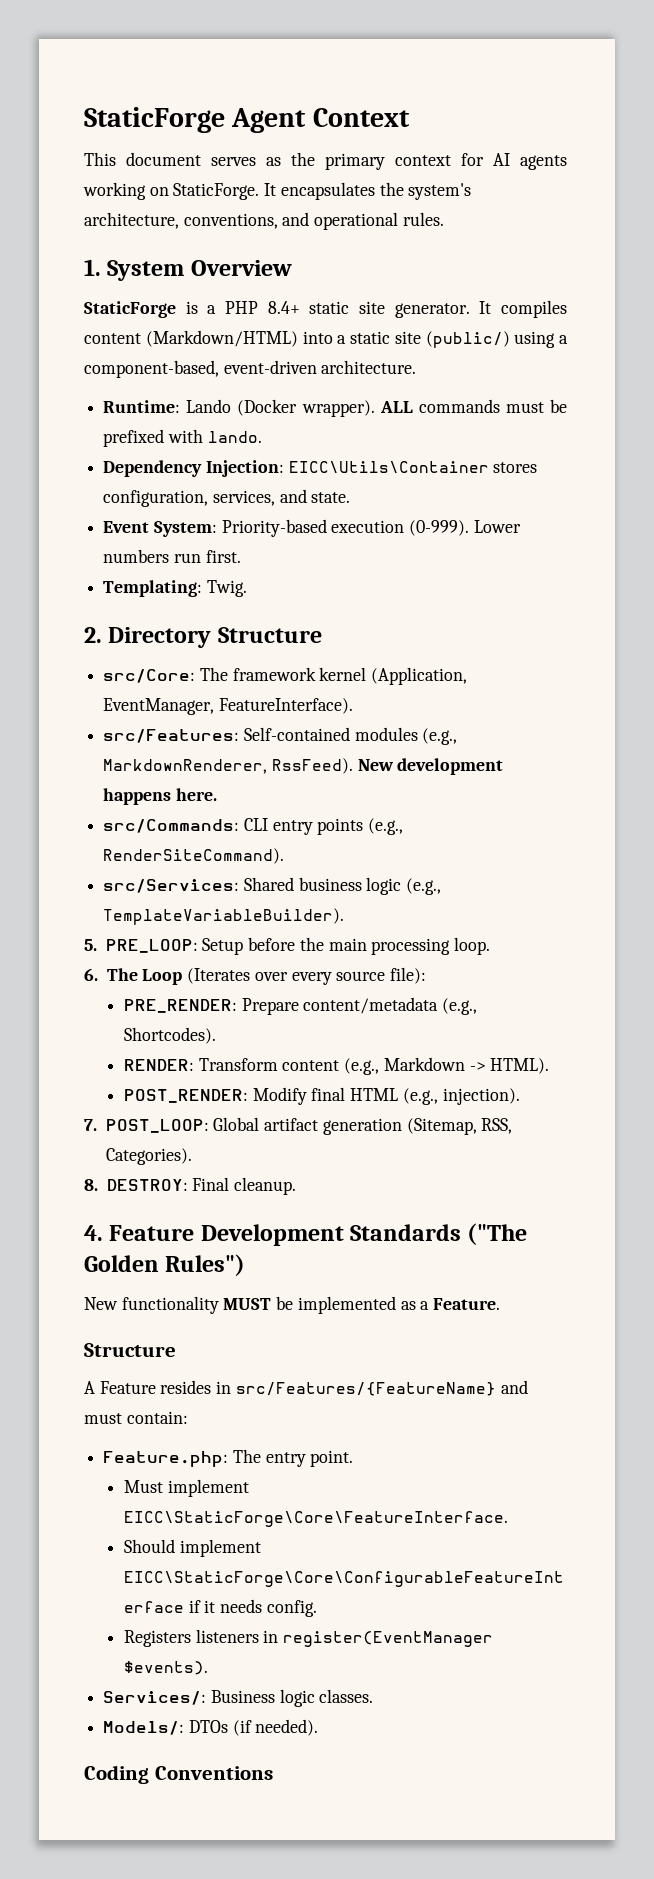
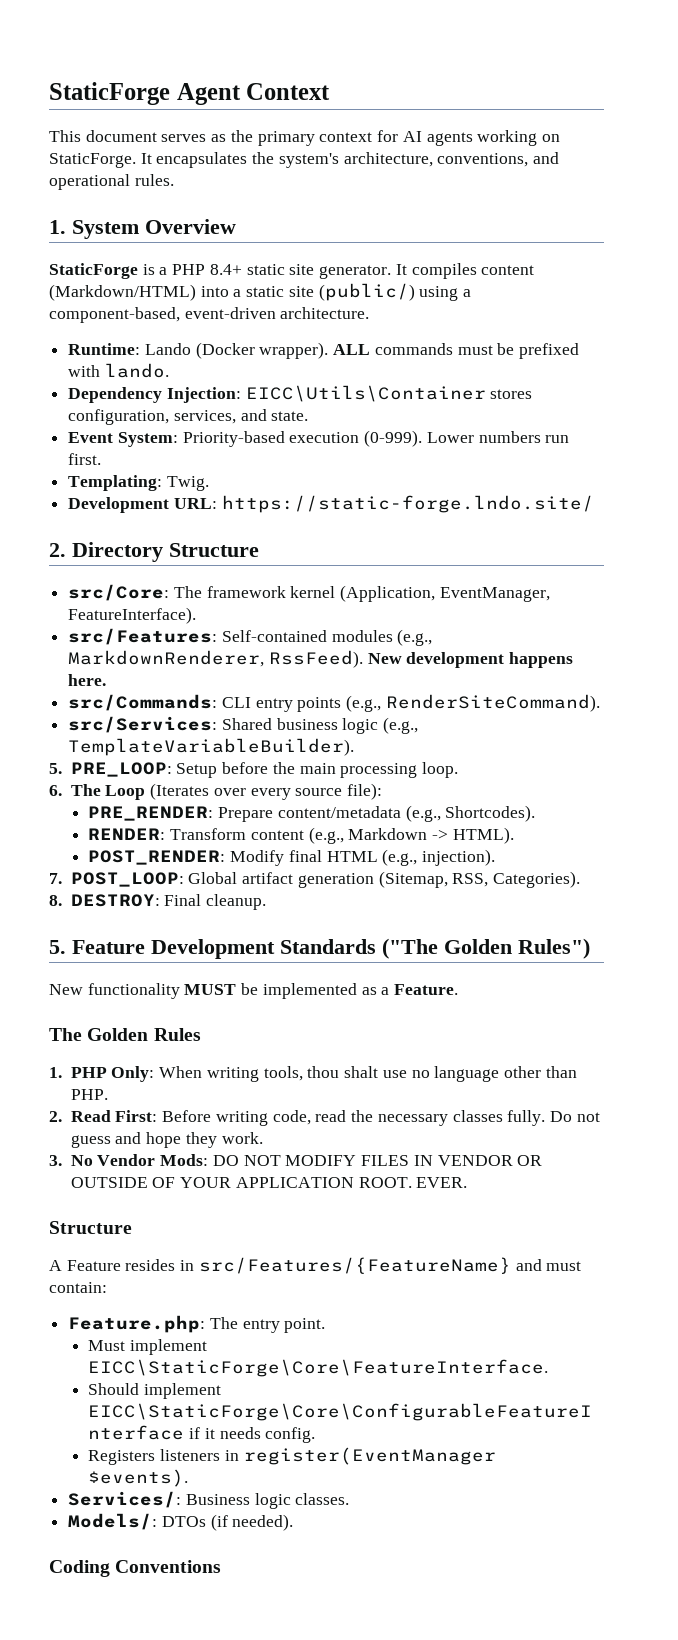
+ Development URL: https://static-forge.lndo.site/
- 4. Feature Development Standards ("The Golden Rules")
+ 5. Feature Development Standards ("The Golden Rules")
+ The Golden Rules
+ 1. PHP Only: When writing tools, thou shalt use no language other than PHP.
+ 2. Read First: Before writing code, read the necessary classes fully. Do not guess and hope they work.
+ 3. No Vendor Mods: DO NOT MODIFY FILES IN VENDOR OR OUTSIDE OF YOUR APPLICATION ROOT. EVER.

